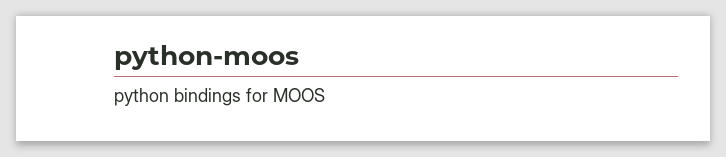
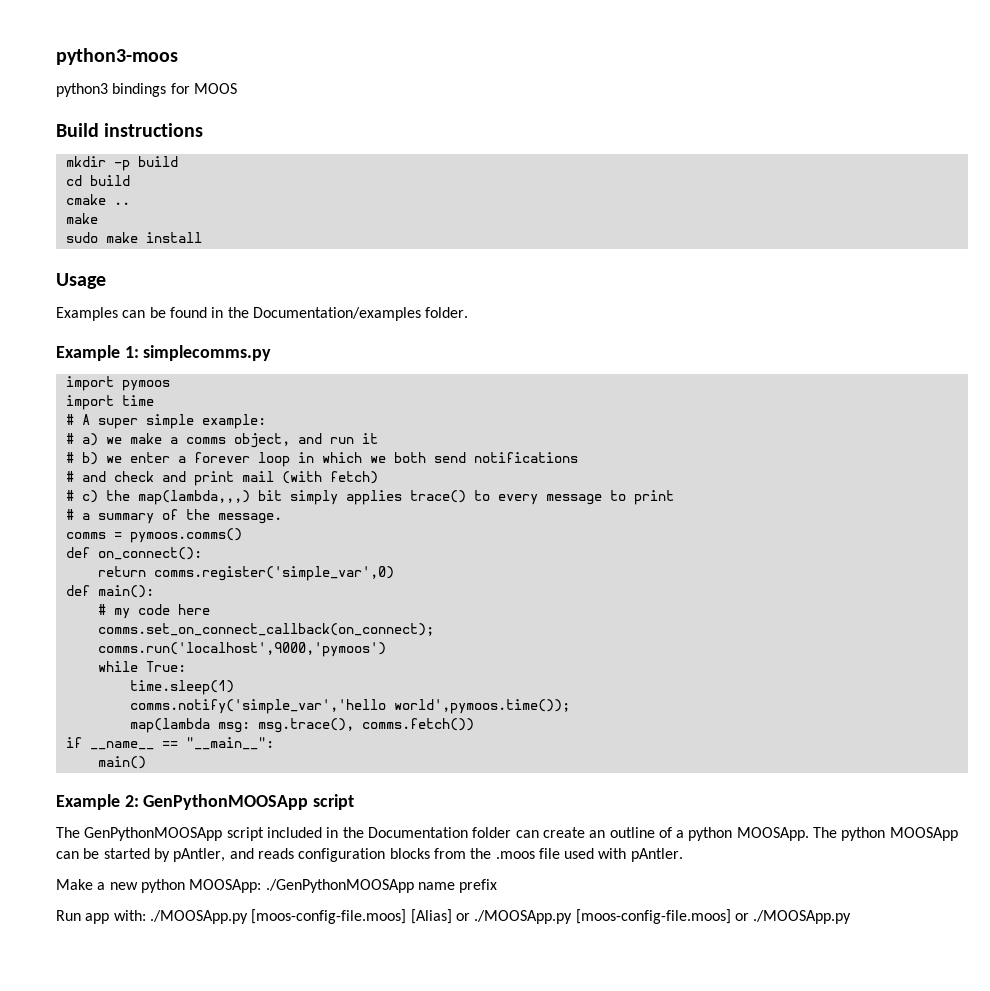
- python-moos
- python bindings for MOOS
+ python3-moos
+ python3 bindings for MOOS
+ Build instructions
+ mkdir -p build
+ cd build
+ cmake ..
+ make
+ sudo make install
+ Usage
+ Examples can be found in the Documentation/examples folder.
+ Example 1: simplecomms.py
+ import pymoos
+ import time
+ # A super simple example:
+ # a) we make a comms object, and run it
+ # b) we enter a forever loop in which we both send notifications
+ # and check and print mail (with fetch)
+ # c) the map(lambda,,,) bit simply applies trace() to every message to print
+ # a summary of the message.
+ comms = pymoos.comms()
+ def on_connect():
+ return comms.register('simple_var',0)
+ def main():
+ # my code here
+ comms.set_on_connect_callback(on_connect);
+ comms.run('localhost',9000,'pymoos')
+ while True:
+ time.sleep(1)
+ comms.notify('simple_var','hello world',pymoos.time());
+ map(lambda msg: msg.trace(), comms.fetch())
+ if __name__ == "__main__":
+ main()
+ Example 2: GenPythonMOOSApp script
+ The GenPythonMOOSApp script included in the Documentation folder can create an outline of a python MOOSApp. The python MOOSApp can be started by pAntler, and reads configuration blocks from the .moos file used with pAntler.
+ Make a new python MOOSApp: ./GenPythonMOOSApp name prefix
+ Run app with: ./MOOSApp.py [moos-config-file.moos] [Alias] or ./MOOSApp.py [moos-config-file.moos] or ./MOOSApp.py

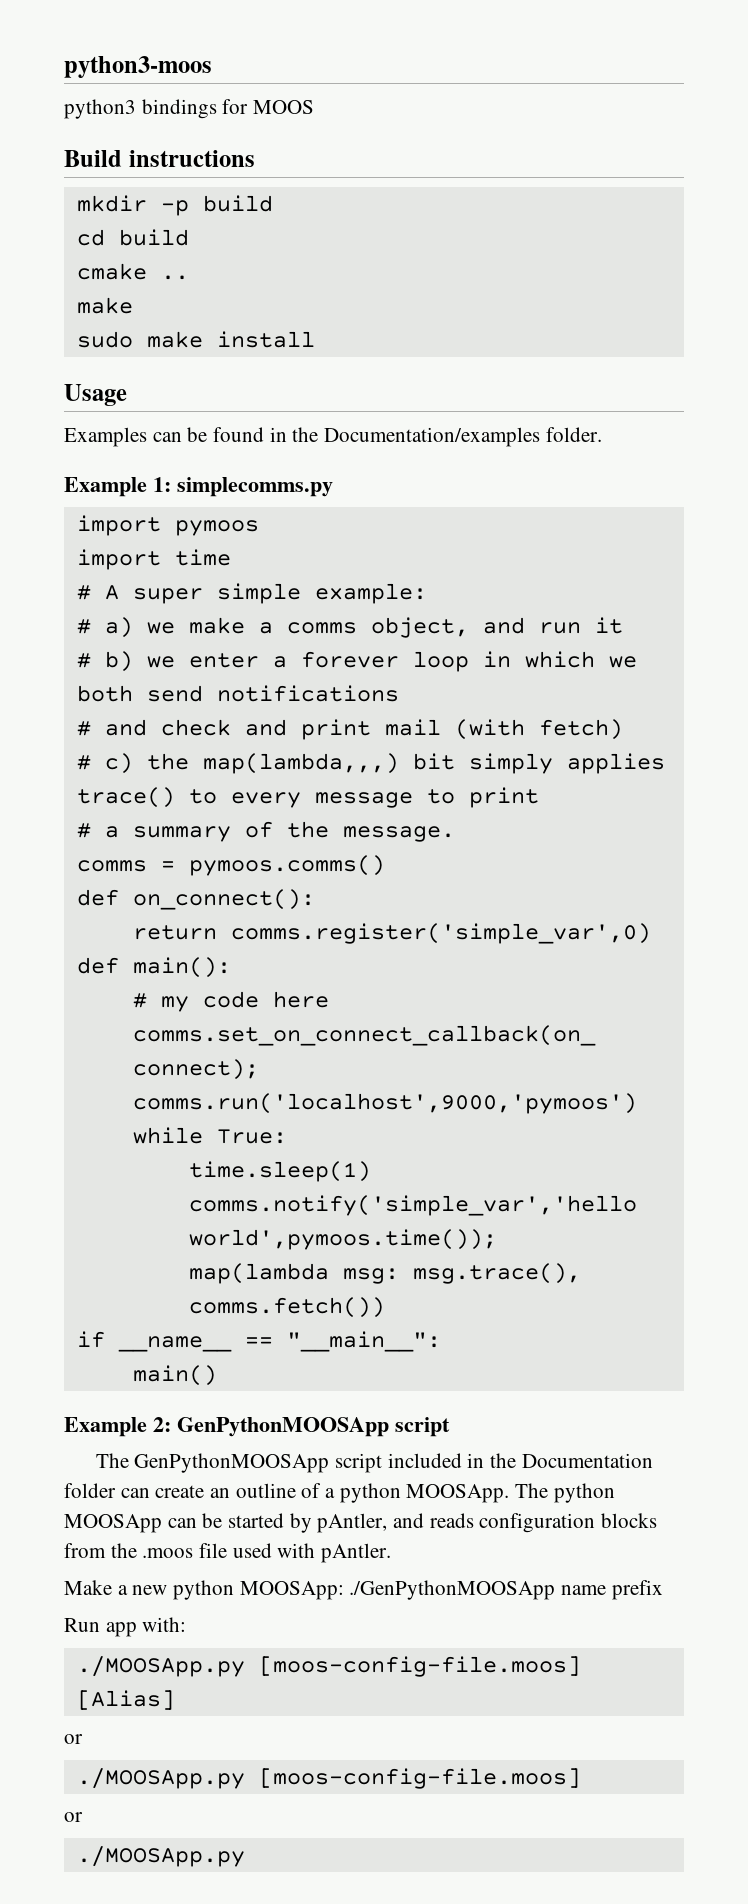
- Run app with: ./MOOSApp.py [moos-config-file.moos] [Alias] or ./MOOSApp.py [moos-config-file.moos] or ./MOOSApp.py
+ Run app with:
+ ./MOOSApp.py [moos-config-file.moos] [Alias]
+ or
+ ./MOOSApp.py [moos-config-file.moos]
+ or
+ ./MOOSApp.py

